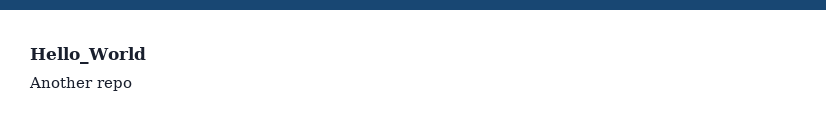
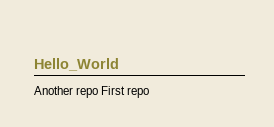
- Another repo
+ Another repo First repo

